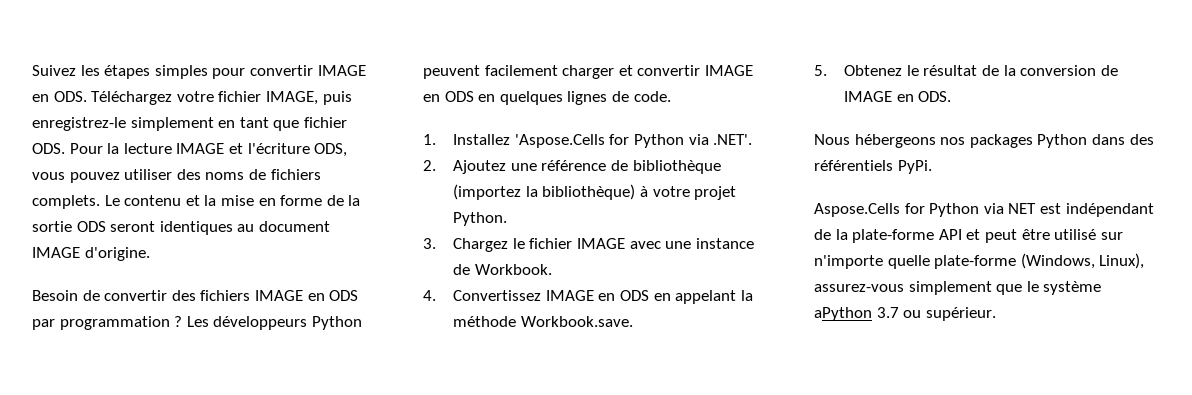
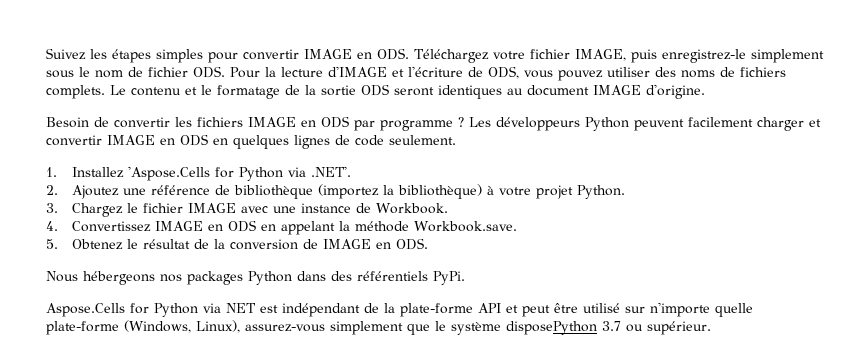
- Suivez les étapes simples pour convertir IMAGE en ODS. Téléchargez votre fichier IMAGE, puis enregistrez-le simplement en tant que fichier ODS. Pour la lecture IMAGE et l'écriture ODS, vous pouvez utiliser des noms de fichiers complets.
+ Suivez les étapes simples pour convertir IMAGE en ODS. Téléchargez votre fichier IMAGE, puis enregistrez-le simplement sous le nom de fichier ODS. Pour la lecture d'IMAGE et l'écriture de ODS, vous pouvez utiliser des noms de fichiers complets.
- Le contenu et la mise en forme de la sortie ODS seront identiques au document IMAGE d'origine.
+ Le contenu et le formatage de la sortie ODS seront identiques au document IMAGE d'origine.
- Besoin de convertir des fichiers IMAGE en ODS par programmation ?
+ Besoin de convertir les fichiers IMAGE en ODS par programme ?
- Les développeurs Python peuvent facilement charger et convertir IMAGE en ODS en quelques lignes de code.
+ Les développeurs Python peuvent facilement charger et convertir IMAGE en ODS en quelques lignes de code seulement.
- Aspose.Cells for Python via NET est indépendant de la plate-forme API et peut être utilisé sur n'importe quelle plate-forme (Windows, Linux), assurez-vous simplement que le système aPython 3.7 ou supérieur.
+ Aspose.Cells for Python via NET est indépendant de la plate-forme API et peut être utilisé sur n'importe quelle plate-forme (Windows, Linux), assurez-vous simplement que le système disposePython 3.7 ou supérieur.

